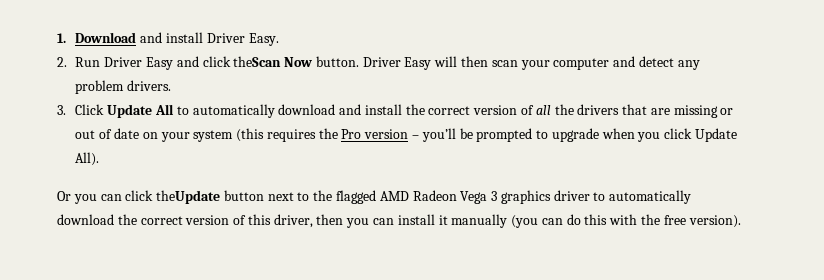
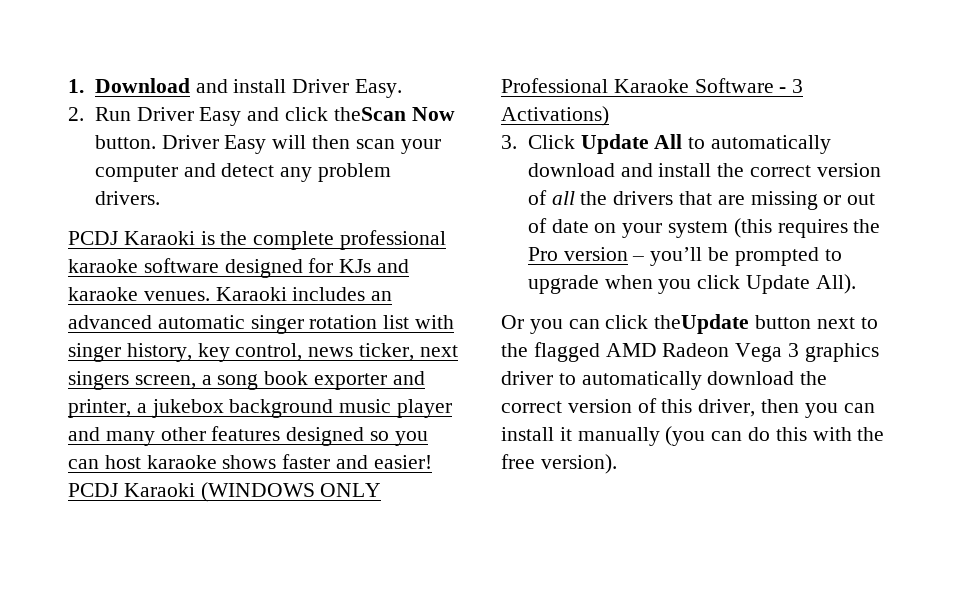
+ PCDJ Karaoki is the complete professional karaoke software designed for KJs and karaoke venues. Karaoki includes an advanced automatic singer rotation list with singer history, key control, news ticker, next singers screen, a song book exporter and printer, a jukebox background music player and many other features designed so you can host karaoke shows faster and easier! PCDJ Karaoki (WINDOWS ONLY Professional Karaoke Software - 3 Activations)

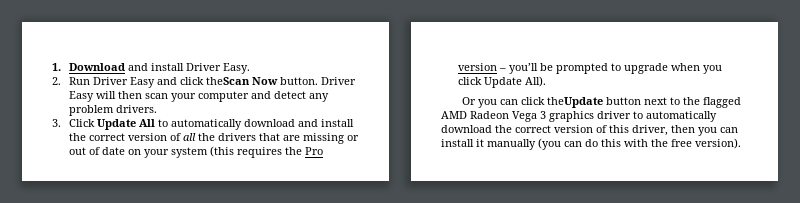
- PCDJ Karaoki is the complete professional karaoke software designed for KJs and karaoke venues. Karaoki includes an advanced automatic singer rotation list with singer history, key control, news ticker, next singers screen, a song book exporter and printer, a jukebox background music player and many other features designed so you can host karaoke shows faster and easier! PCDJ Karaoki (WINDOWS ONLY Professional Karaoke Software - 3 Activations)

